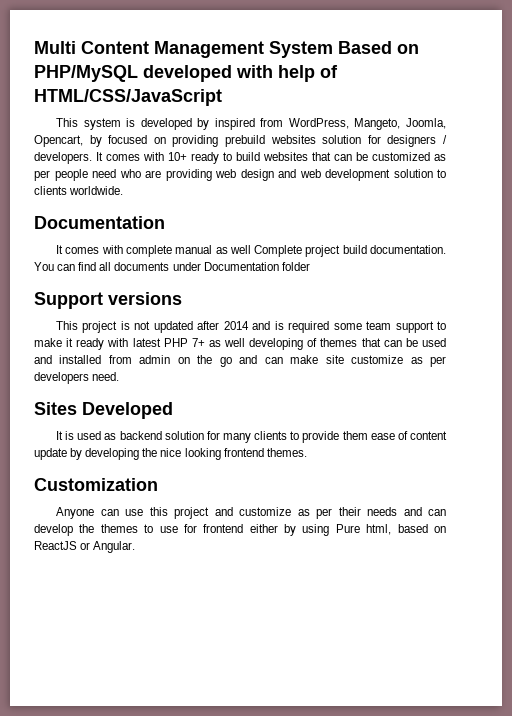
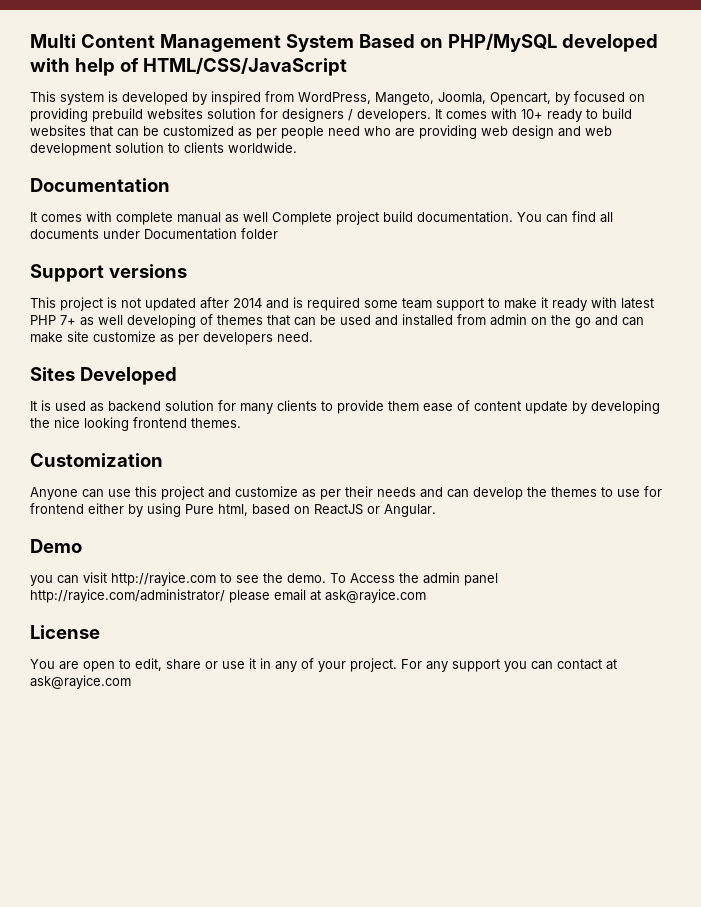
+ Demo
+ you can visit http://rayice.com to see the demo. To Access the admin panel http://rayice.com/administrator/ please email at ask@rayice.com
+ License
+ You are open to edit, share or use it in any of your project. For any support you can contact at ask@rayice.com

